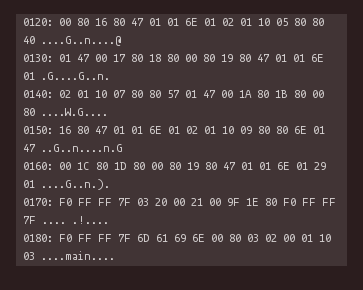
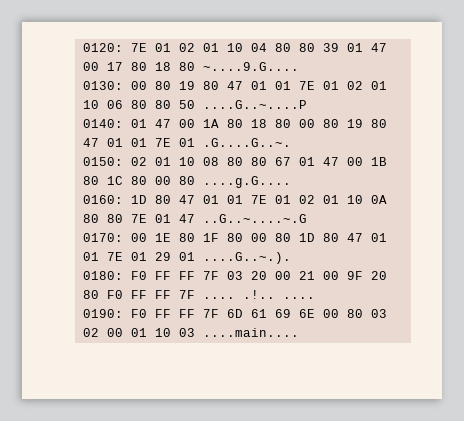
- 0120: 00 80 16 80 47 01 01 6E 01 02 01 10 05 80 80 40 ....G..n....@
- 0130: 01 47 00 17 80 18 80 00 80 19 80 47 01 01 6E 01 .G....G..n.
- 0140: 02 01 10 07 80 80 57 01 47 00 1A 80 1B 80 00 80 ....W.G....
- 0150: 16 80 47 01 01 6E 01 02 01 10 09 80 80 6E 01 47 ..G..n....n.G
- 0160: 00 1C 80 1D 80 00 80 19 80 47 01 01 6E 01 29 01 ....G..n.).
- 0170: F0 FF FF 7F 03 20 00 21 00 9F 1E 80 F0 FF FF 7F .... .!....
- 0180: F0 FF FF 7F 6D 61 69 6E 00 80 03 02 00 01 10 03 ....main....
+ 0120: 7E 01 02 01 10 04 80 80 39 01 47 00 17 80 18 80 ~....9.G....
+ 0130: 00 80 19 80 47 01 01 7E 01 02 01 10 06 80 80 50 ....G..~....P
+ 0140: 01 47 00 1A 80 18 80 00 80 19 80 47 01 01 7E 01 .G....G..~.
+ 0150: 02 01 10 08 80 80 67 01 47 00 1B 80 1C 80 00 80 ....g.G....
+ 0160: 1D 80 47 01 01 7E 01 02 01 10 0A 80 80 7E 01 47 ..G..~....~.G
+ 0170: 00 1E 80 1F 80 00 80 1D 80 47 01 01 7E 01 29 01 ....G..~.).
+ 0180: F0 FF FF 7F 03 20 00 21 00 9F 20 80 F0 FF FF 7F .... .!.. ....
+ 0190: F0 FF FF 7F 6D 61 69 6E 00 80 03 02 00 01 10 03 ....main....

